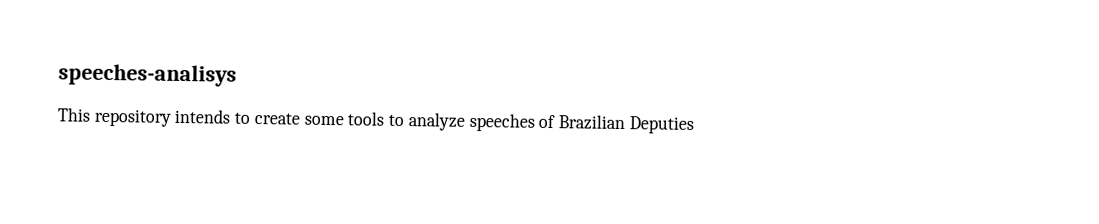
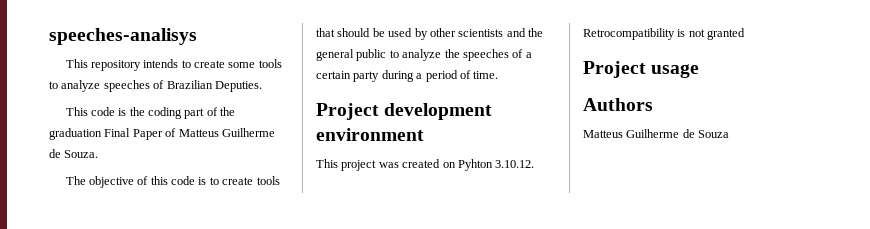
- This repository intends to create some tools to analyze speeches of Brazilian Deputies
+ This repository intends to create some tools to analyze speeches of Brazilian Deputies.
+ This code is the coding part of the graduation Final Paper of Matteus Guilherme de Souza.
+ The objective of this code is to create tools that should be used by other scientists and the general public to analyze the speeches of a certain party during a period of time.
+ Project development environment
+ This project was created on Pyhton 3.10.12. Retrocompatibility is not granted
+ Project usage
+ Authors
+ Matteus Guilherme de Souza

